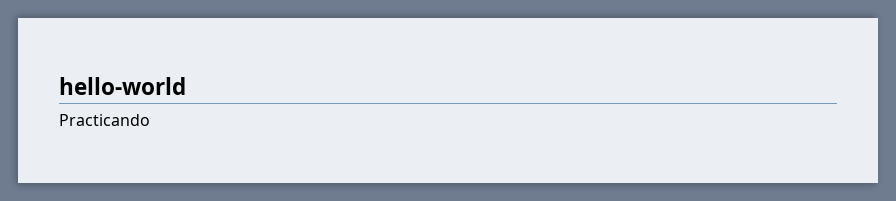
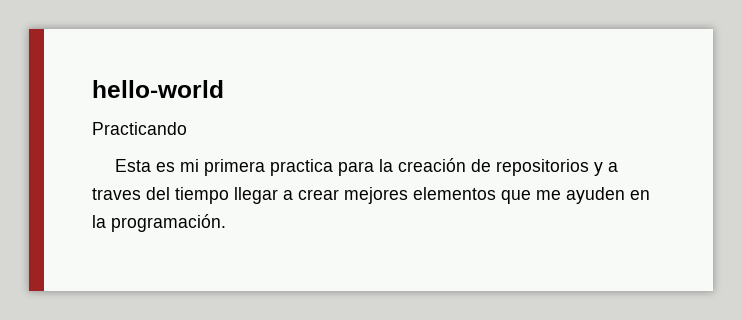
+ Esta es mi primera practica para la creación de repositorios y a traves del tiempo llegar a crear mejores elementos que me ayuden en la programación.

